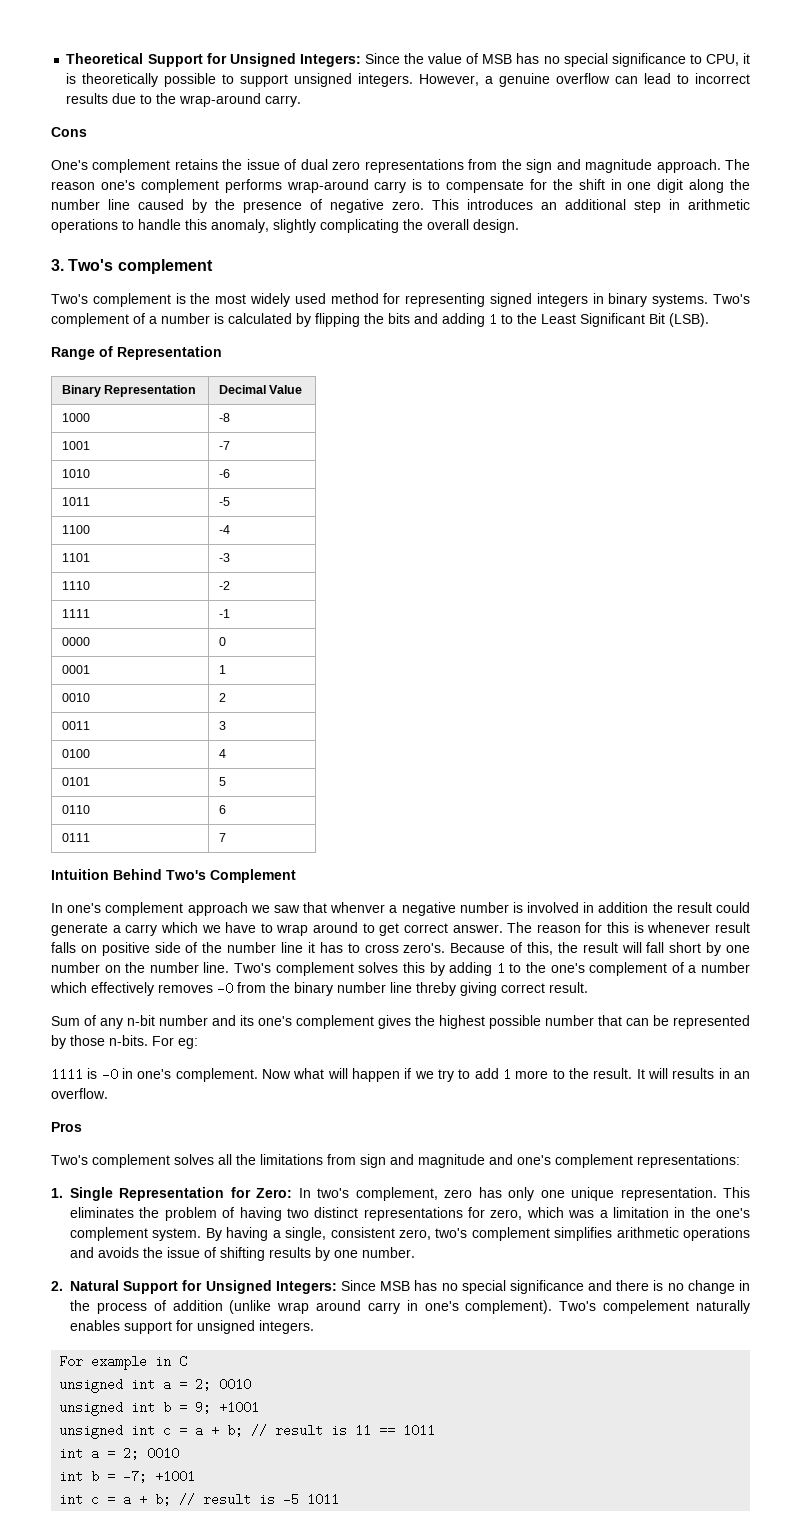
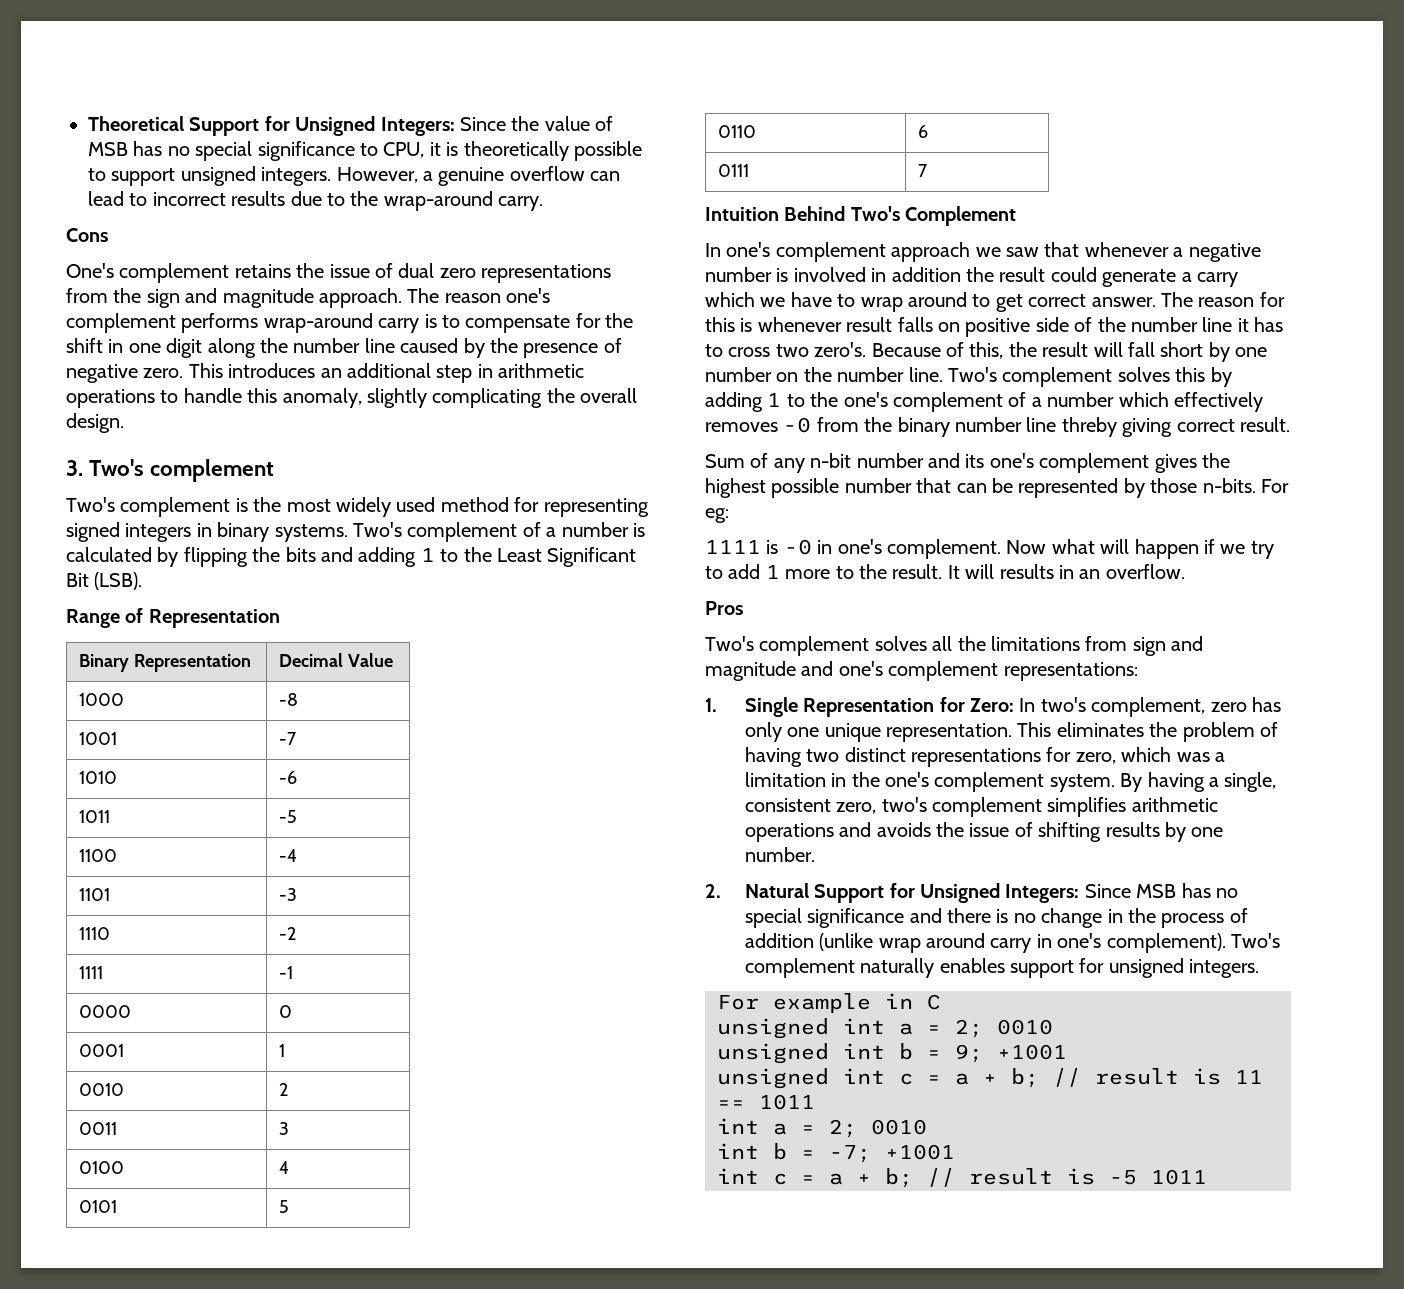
- In one's complement approach we saw that whenver a negative number is involved in addition the result could generate a carry which we have to wrap around to get correct answer.
+ In one's complement approach we saw that whenever a negative number is involved in addition the result could generate a carry which we have to wrap around to get correct answer.
- The reason for this is whenever result falls on positive side of the number line it has to cross zero's.
+ The reason for this is whenever result falls on positive side of the number line it has to cross two zero's.
- Two's compelement naturally enables support for unsigned integers.
+ Two's complement naturally enables support for unsigned integers.

